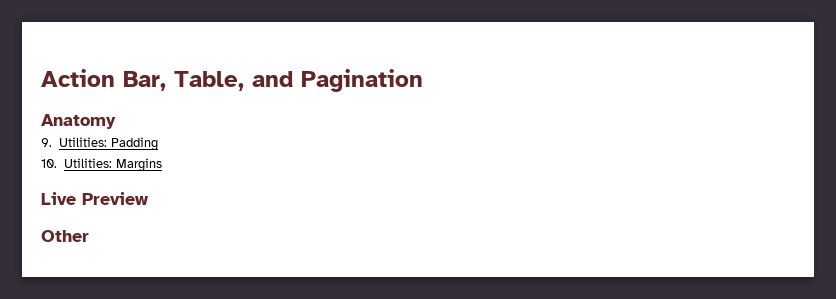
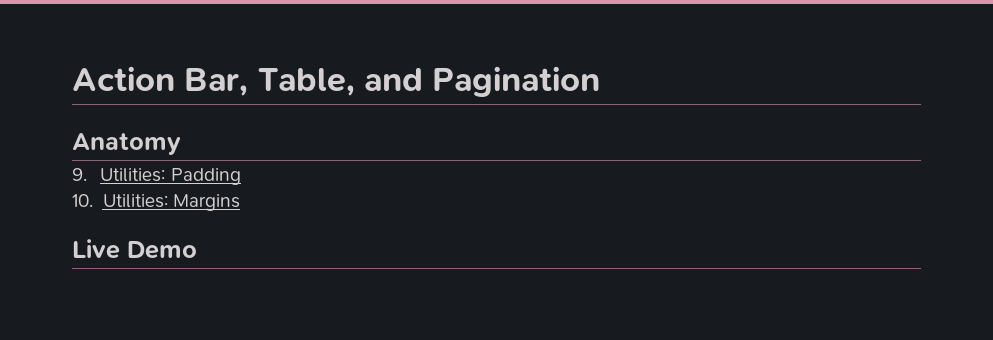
- Live Preview
- Other
+ Live Demo

